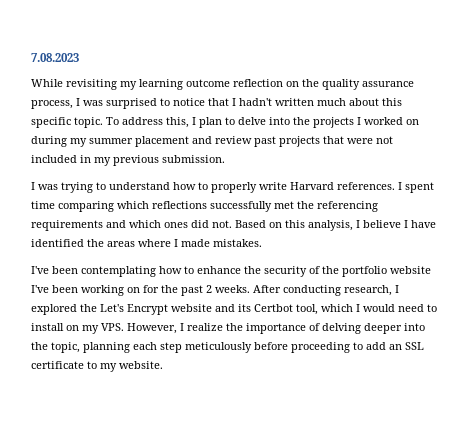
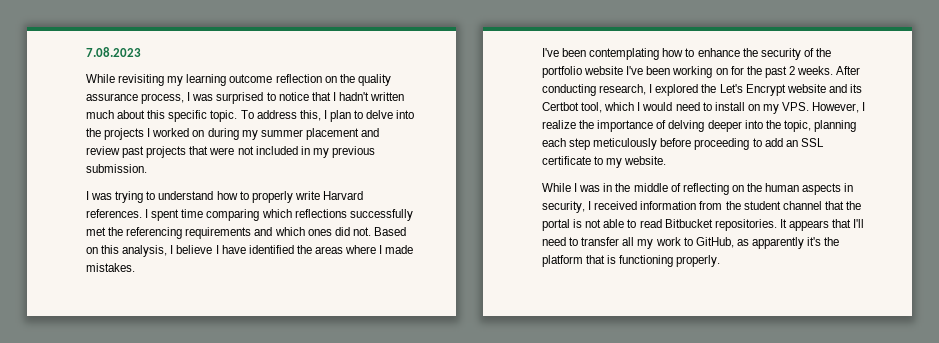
+ While I was in the middle of reflecting on the human aspects in security, I received information from the student channel that the portal is not able to read Bitbucket repositories. It appears that I'll need to transfer all my work to GitHub, as apparently it's the platform that is functioning properly.

